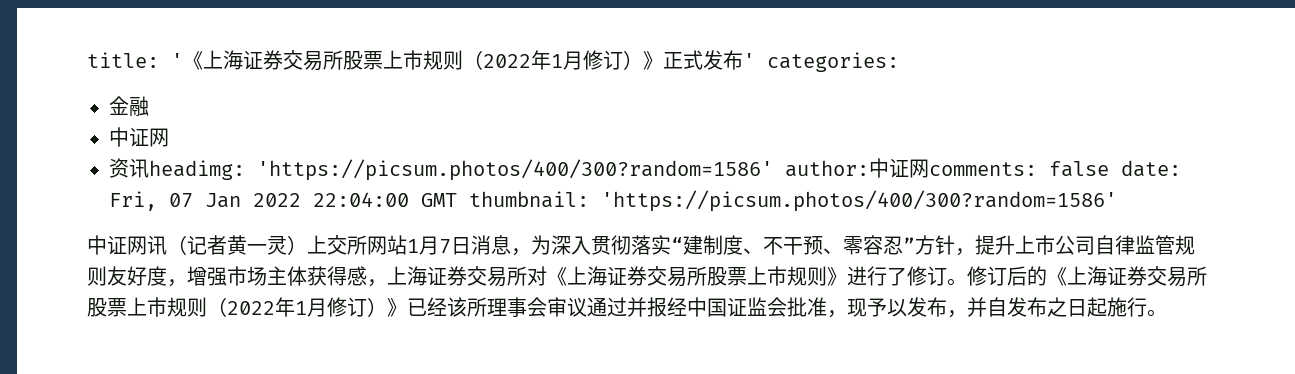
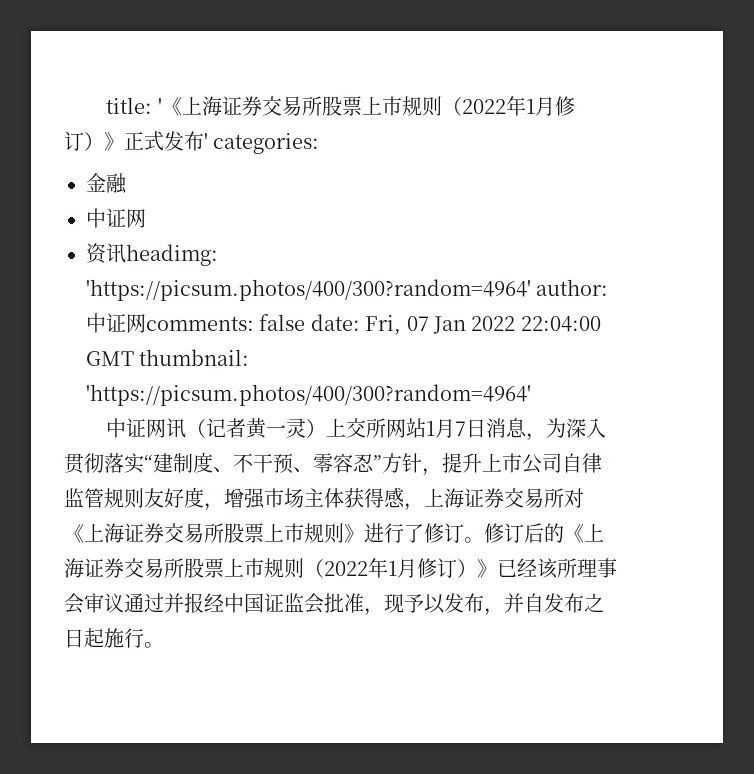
- 资讯headimg: 'https://picsum.photos/400/300?random=1586' author:中证网comments: false date: Fri, 07 Jan 2022 22:04:00 GMT thumbnail: 'https://picsum.photos/400/300?random=1586'
+ 资讯headimg: 'https://picsum.photos/400/300?random=4964' author:中证网comments: false date: Fri, 07 Jan 2022 22:04:00 GMT thumbnail: 'https://picsum.photos/400/300?random=4964'

